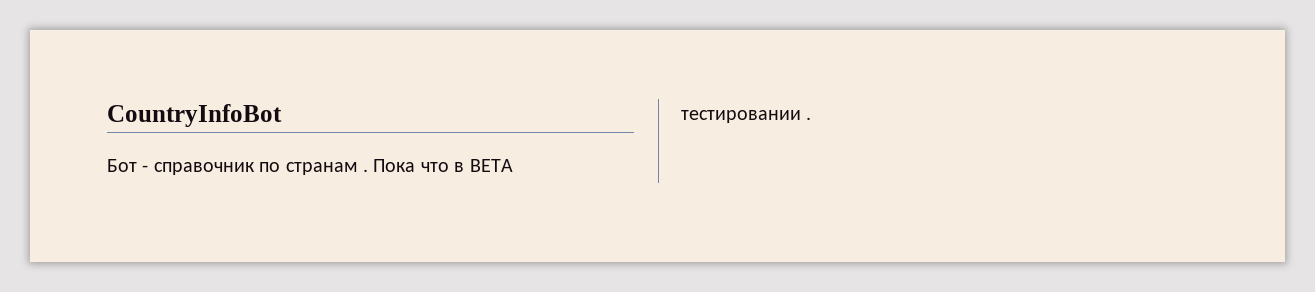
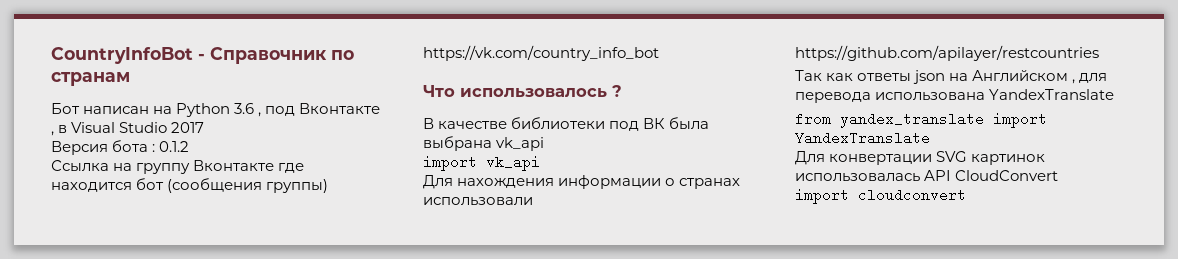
- CountryInfoBot
- Бот - справочник по странам . Пока что в BETA тестировании .
+ CountryInfoBot - Справочник по странам
+ Бот написан на Python 3.6 , под Вконтакте , в Visual Studio 2017
+ Версия бота : 0.1.2
+ Ссылка на группу Вконтакте где находится бот (сообщения группы) https://vk.com/country_info_bot
+ Что использовалось ?
+ В качестве библиотеки под ВК была выбрана vk_api
+ import vk_api
+ Для нахождения информации о странах использовали https://github.com/apilayer/restcountries
+ Так как ответы json на Английском , для перевода использована YandexTranslate
+ from yandex_translate import YandexTranslate
+ Для конвертации SVG картинок использовалась API CloudConvert
+ import cloudconvert

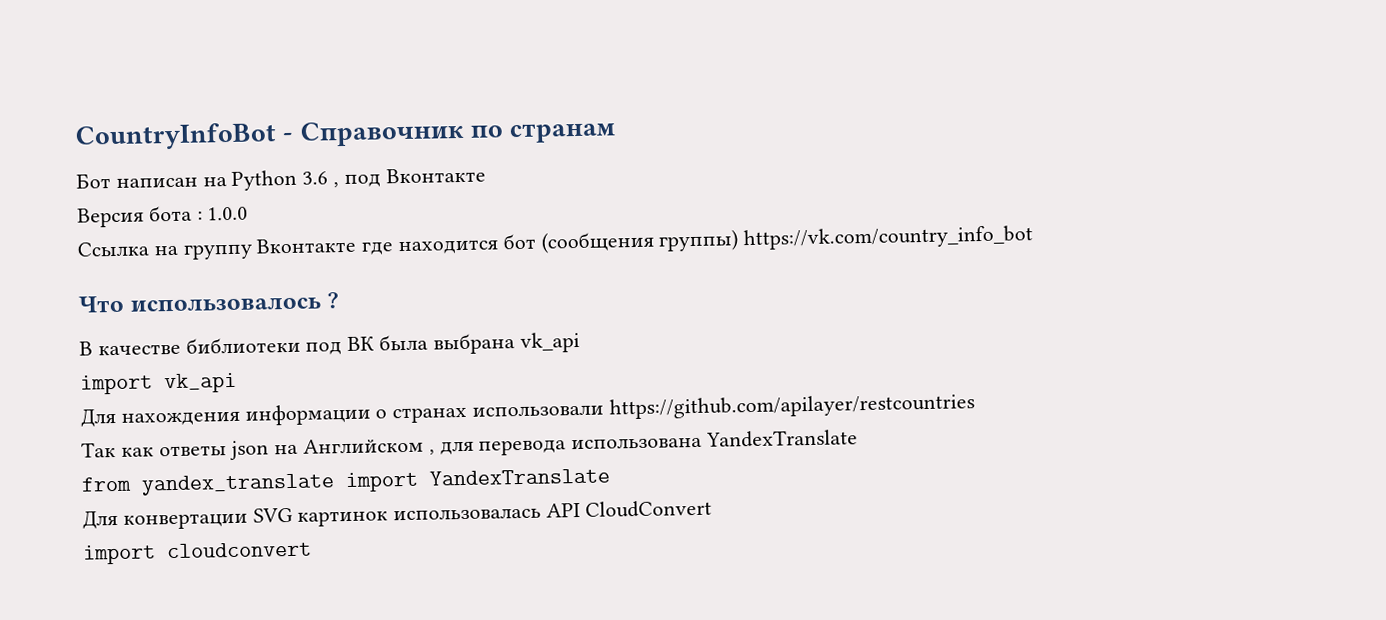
- Бот написан на Python 3.6 , под Вконтакте , в Visual Studio 2017
+ Бот написан на Python 3.6 , под Вконтакте
- Версия бота : 0.1.2
+ Версия бота : 1.0.0

